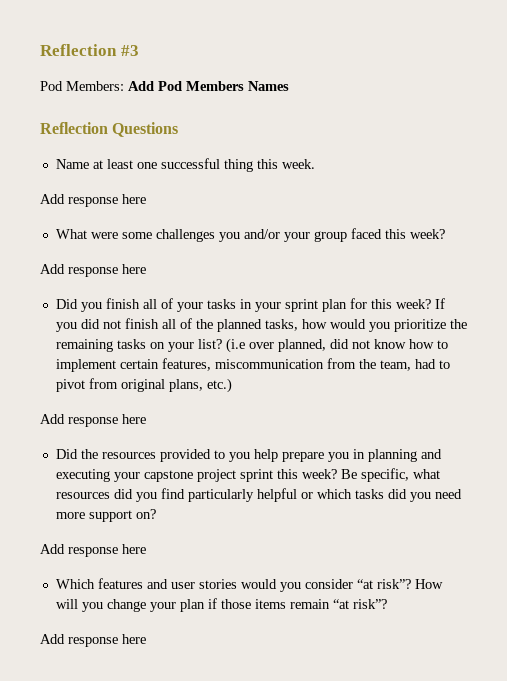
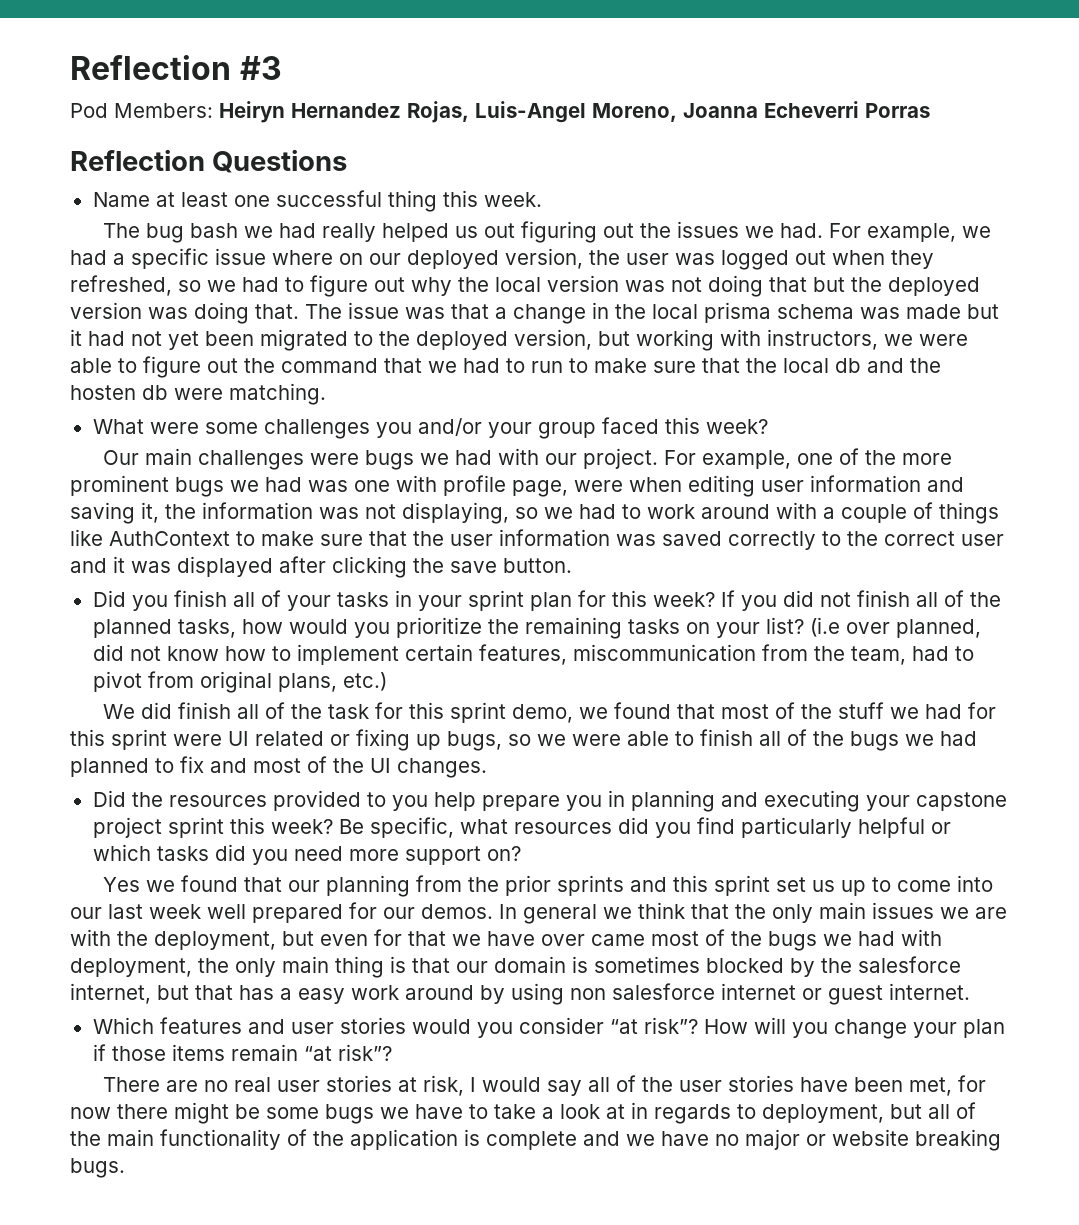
- Pod Members: Add Pod Members Names
+ Pod Members: Heiryn Hernandez Rojas, Luis-Angel Moreno, Joanna Echeverri Porras
  Name at least one successful thing this week.
- Add response here
+ The bug bash we had really helped us out figuring out the issues we had. For example, we had a specific issue where on our deployed version, the user was logged out when they refreshed, so we had to figure out why the local version was not doing that but the deployed version was doing that. The issue was that a change in the local prisma schema was made but it had not yet been migrated to the deployed version, but working with instructors, we were able to figure out the command that we had to run to make sure that the local db and the hosten db were matching.
  What were some challenges you and/or your group faced this week?
- Add response here
+ Our main challenges were bugs we had with our project. For example, one of the more prominent bugs we had was one with profile page, were when editing user information and saving it, the information was not displaying, so we had to work around with a couple of things like AuthContext to make sure that the user information was saved correctly to the correct user and it was displayed after clicking the save button.
  (i.e over planned, did not know how to implement certain features, miscommunication from the team, had to pivot from original plans, etc.)
- Add response here
+ We did finish all of the task for this sprint demo, we found that most of the stuff we had for this sprint were UI related or fixing up bugs, so we were able to finish all of the bugs we had planned to fix and most of the UI changes.
  Be specific, what resources did you find particularly helpful or which tasks did you need more support on?
- Add response here
+ Yes we found that our planning from the prior sprints and this sprint set us up to come into our last week well prepared for our demos. In general we think that the only main issues we are with the deployment, but even for that we have over came most of the bugs we had with deployment, the only main thing is that our domain is sometimes blocked by the salesforce internet, but that has a easy work around by using non salesforce internet or guest internet.
  How will you change your plan if those items remain “at risk”?
- Add response here
+ There are no real user stories at risk, I would say all of the user stories have been met, for now there might be some bugs we have to take a look at in regards to deployment, but all of the main functionality of the application is complete and we have no major or website breaking bugs.

